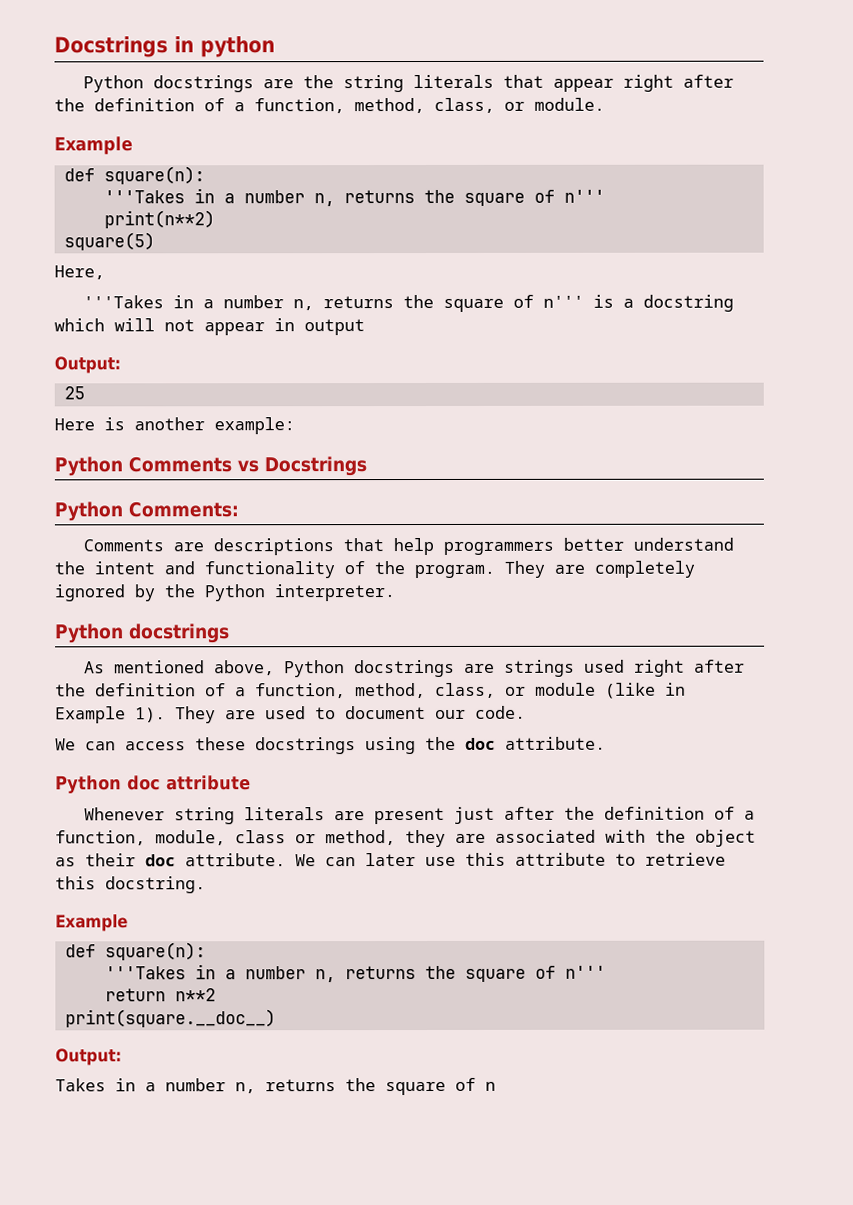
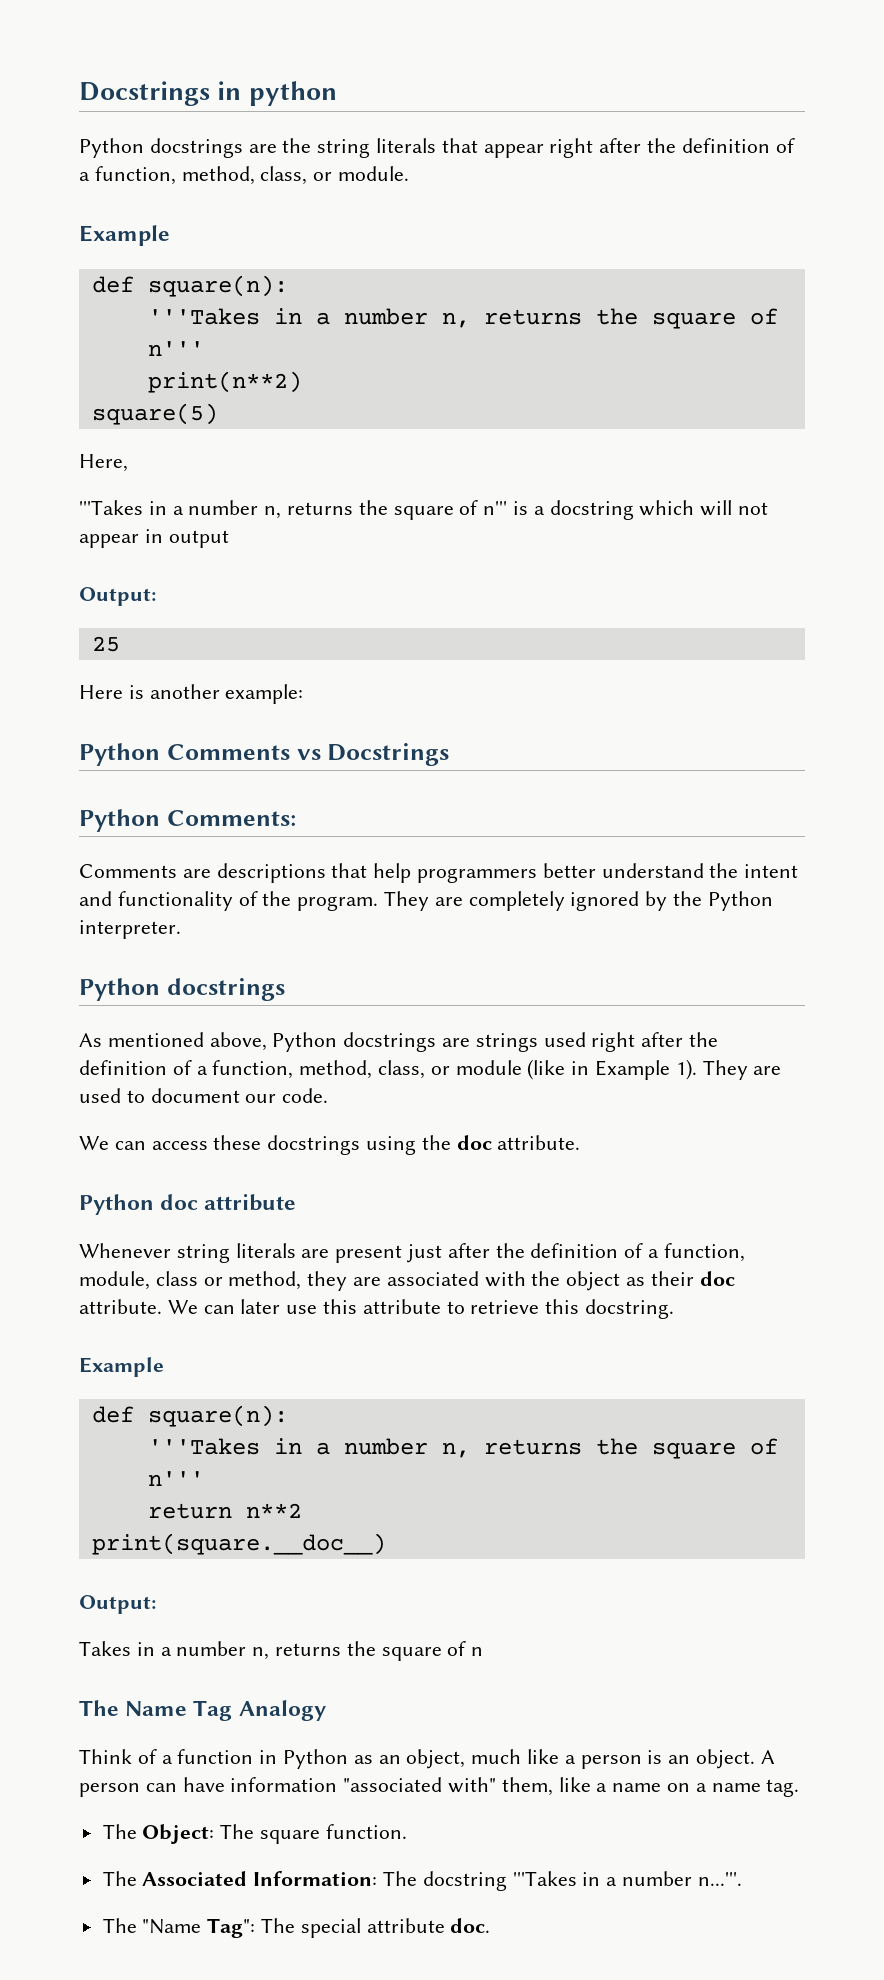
+ The Name Tag Analogy
+ Think of a function in Python as an object, much like a person is an object. A person can have information "associated with" them, like a name on a name tag.
+ The Object: The square function.
+ The Associated Information: The docstring '''Takes in a number n...'''.
+ The "Name Tag": The special attribute doc.

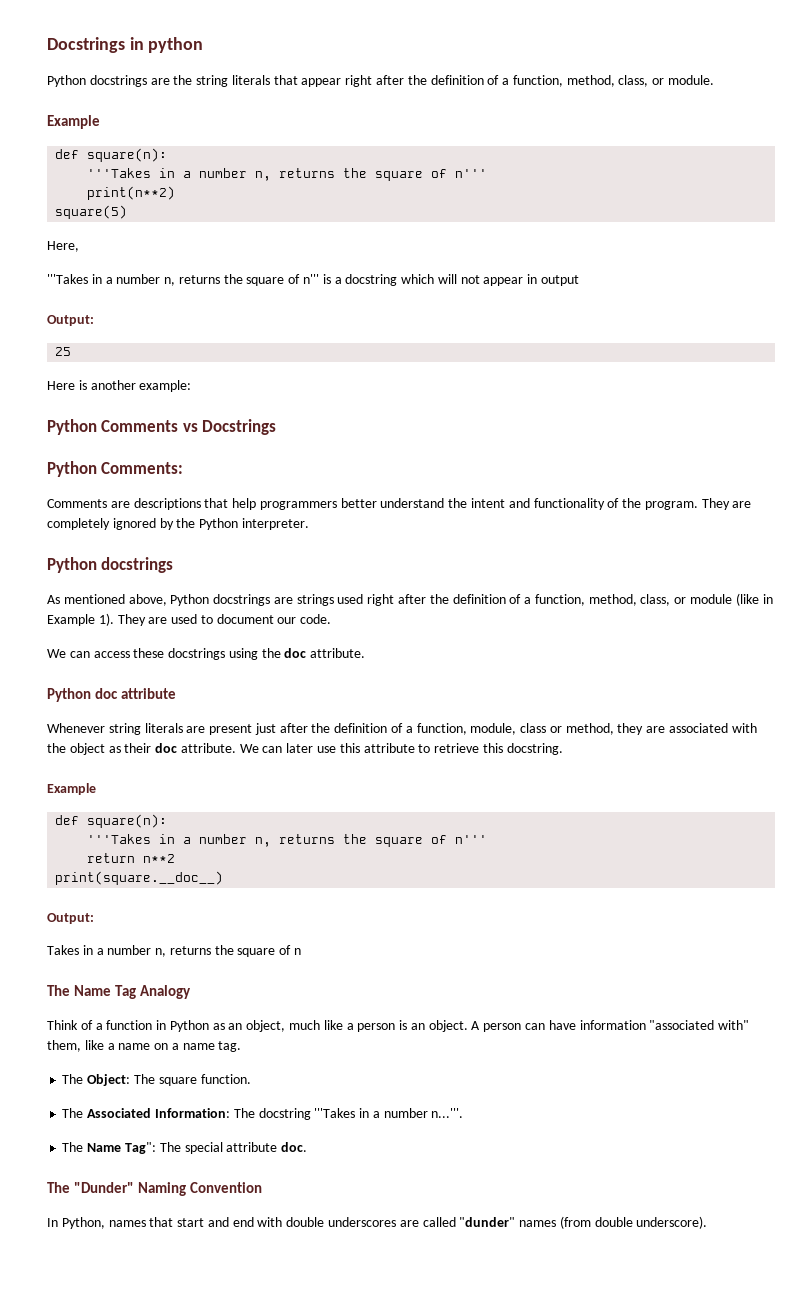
- The "Name Tag": The special attribute doc.
+ The Name Tag": The special attribute doc.
+ The "Dunder" Naming Convention
+ In Python, names that start and end with double underscores are called "dunder" names (from double underscore).

